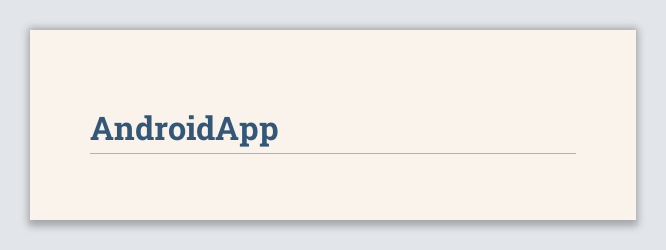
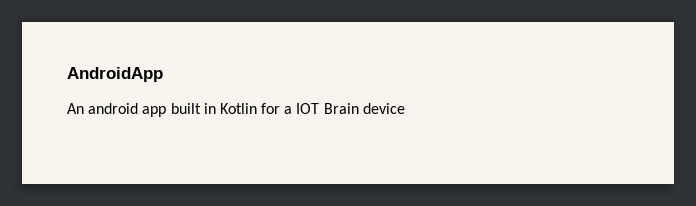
+ An android app built in Kotlin for a IOT Brain device

